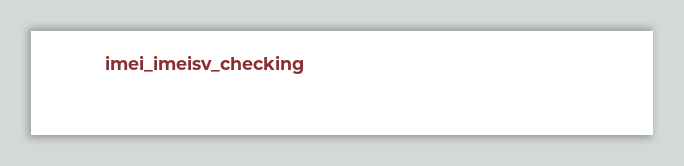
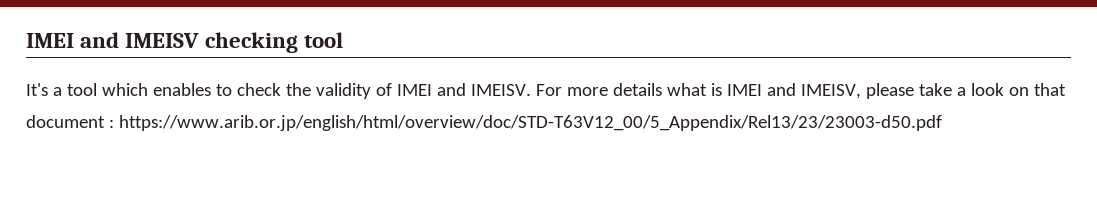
- imei_imeisv_checking
+ IMEI and IMEISV checking tool
+ It's a tool which enables to check the validity of IMEI and IMEISV. For more details what is IMEI and IMEISV, please take a look on that document : https://www.arib.or.jp/english/html/overview/doc/STD-T63V12_00/5_Appendix/Rel13/23/23003-d50.pdf

